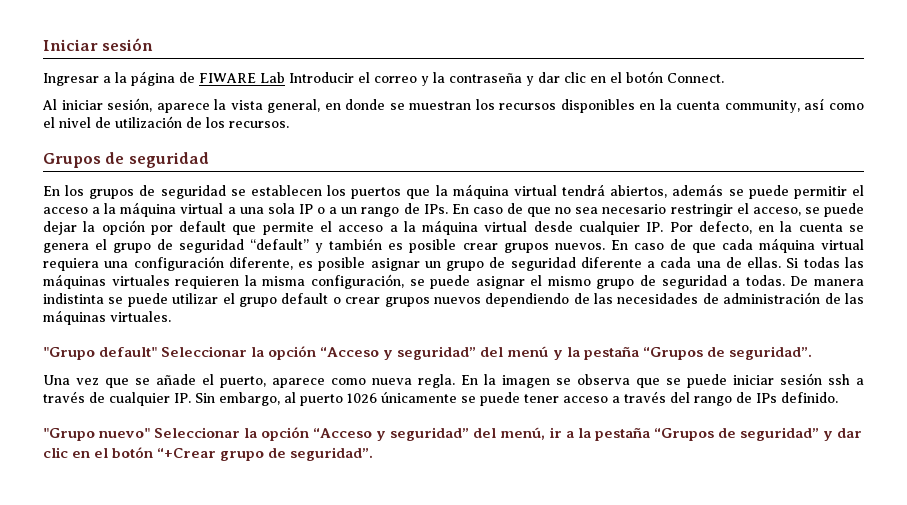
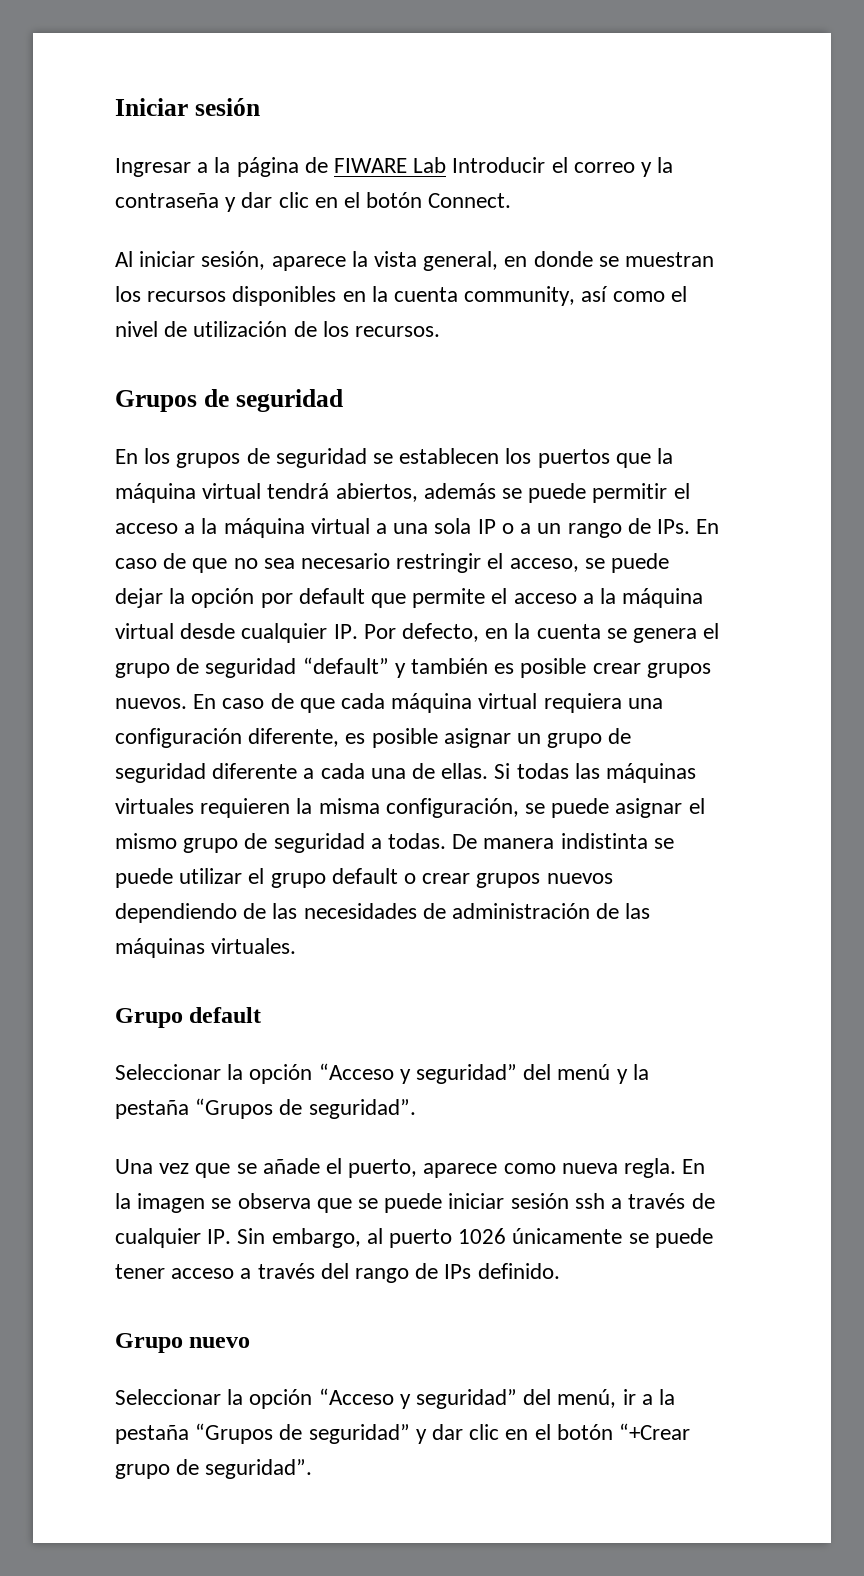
- "Grupo default" Seleccionar la opción “Acceso y seguridad” del menú y la pestaña “Grupos de seguridad”.
+ Grupo default
+ Seleccionar la opción “Acceso y seguridad” del menú y la pestaña “Grupos de seguridad”.
- "Grupo nuevo" Seleccionar la opción “Acceso y seguridad” del menú, ir a la pestaña “Grupos de seguridad” y dar clic en el botón “+Crear grupo de seguridad”.
+ Grupo nuevo
+ Seleccionar la opción “Acceso y seguridad” del menú, ir a la pestaña “Grupos de seguridad” y dar clic en el botón “+Crear grupo de seguridad”.

